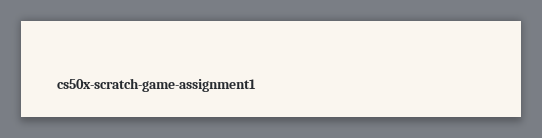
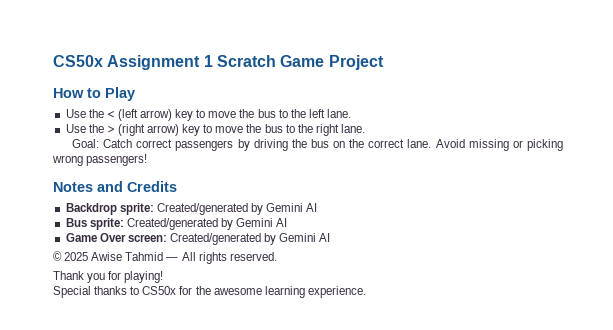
- cs50x-scratch-game-assignment1
+ CS50x Assignment 1 Scratch Game Project
+ How to Play
+ Use the < (left arrow) key to move the bus to the left lane.
+ Use the > (right arrow) key to move the bus to the right lane.
+ Goal: Catch correct passengers by driving the bus on the correct lane. Avoid missing or picking wrong passengers!
+ Notes and Credits
+ Backdrop sprite: Created/generated by Gemini AI
+ Bus sprite: Created/generated by Gemini AI
+ Game Over screen: Created/generated by Gemini AI
+ © 2025 Awise Tahmid — All rights reserved.
+ Thank you for playing!
+ Special thanks to CS50x for the awesome learning experience.

